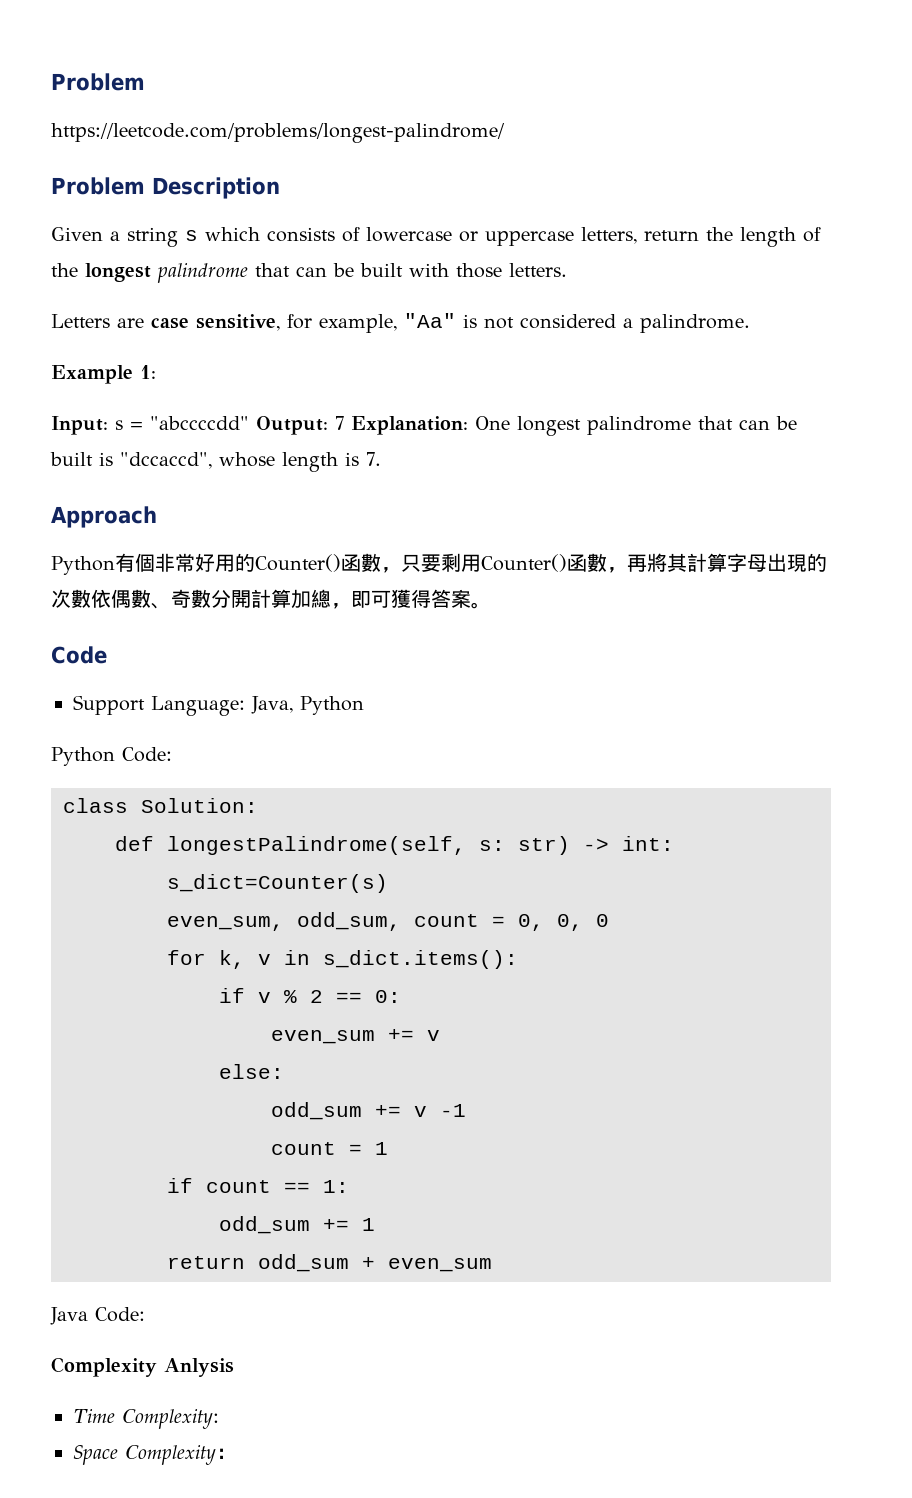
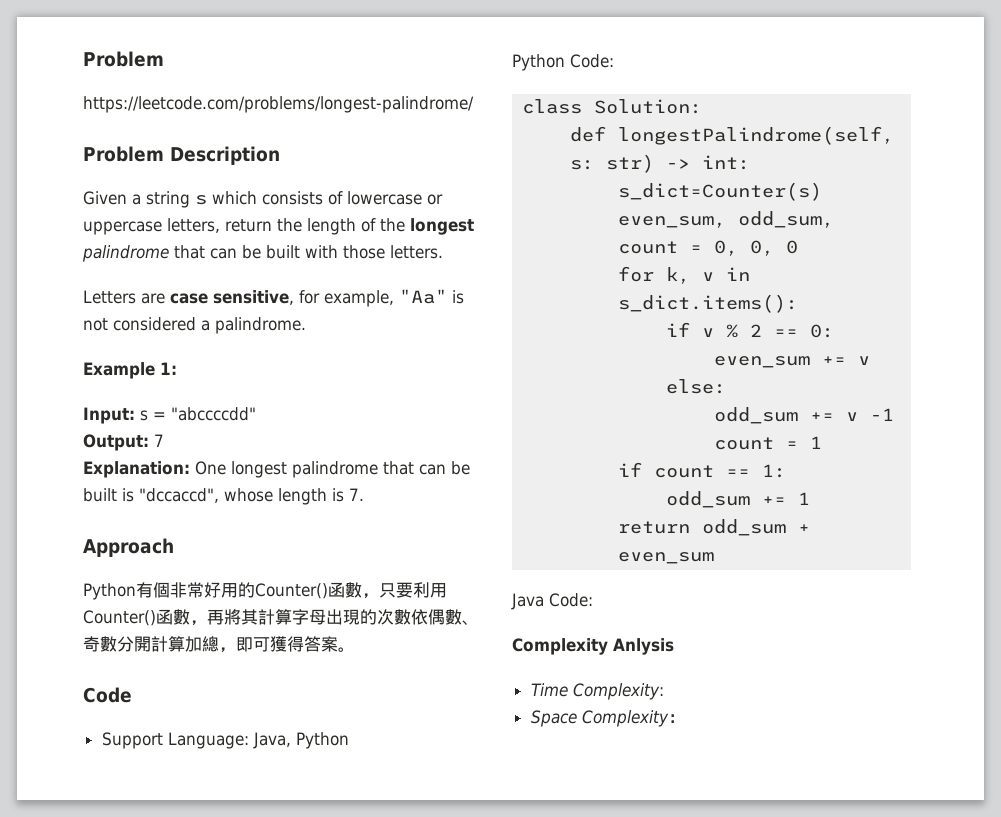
- Input: s = "abccccdd" Output: 7 Explanation: One longest palindrome that can be built is "dccaccd", whose length is 7.
+ Input: s = "abccccdd"
+ Output: 7
+ Explanation: One longest palindrome that can be built is "dccaccd", whose length is 7.
- Python有個非常好用的Counter()函數，只要剩用Counter()函數，再將其計算字母出現的次數依偶數、奇數分開計算加總，即可獲得答案。
+ Python有個非常好用的Counter()函數，只要利用Counter()函數，再將其計算字母出現的次數依偶數、奇數分開計算加總，即可獲得答案。

